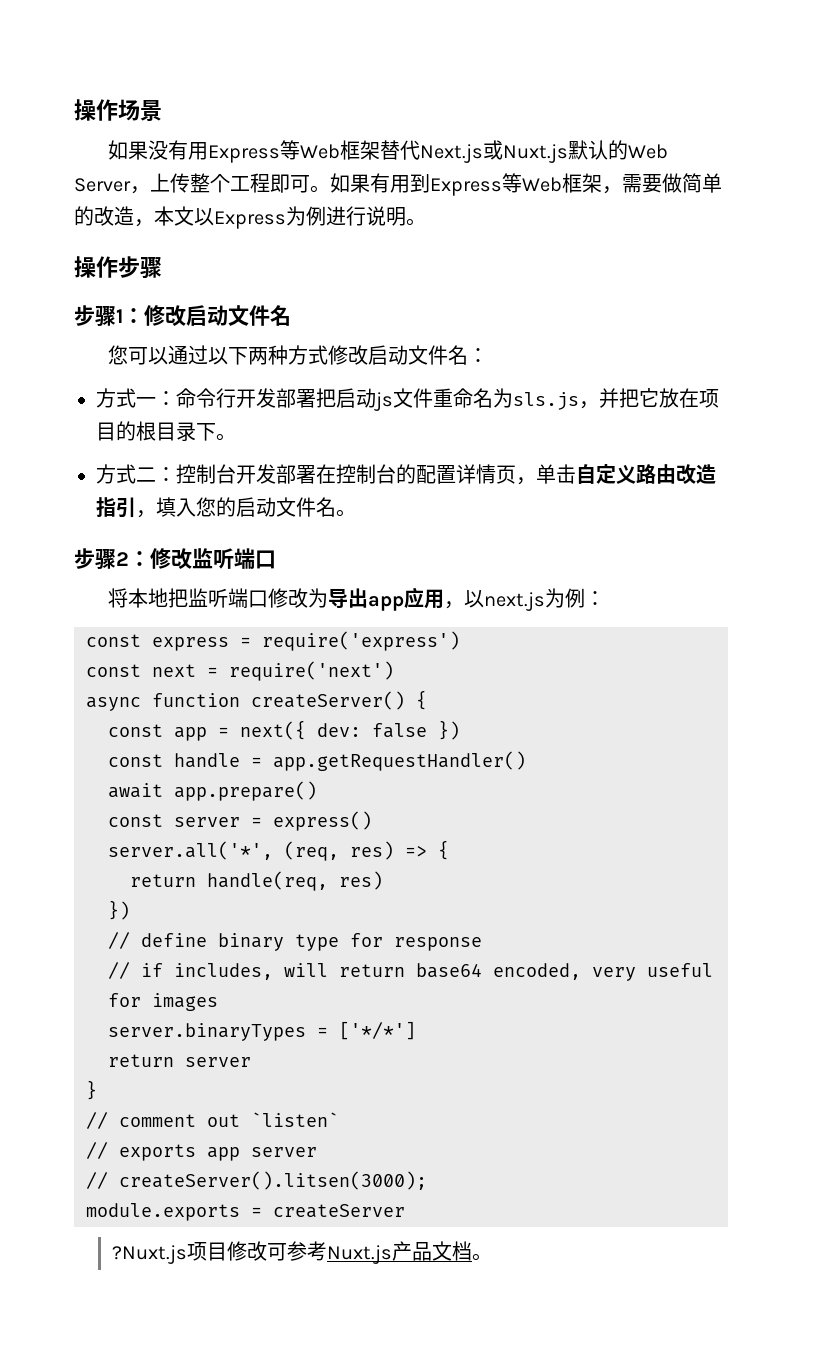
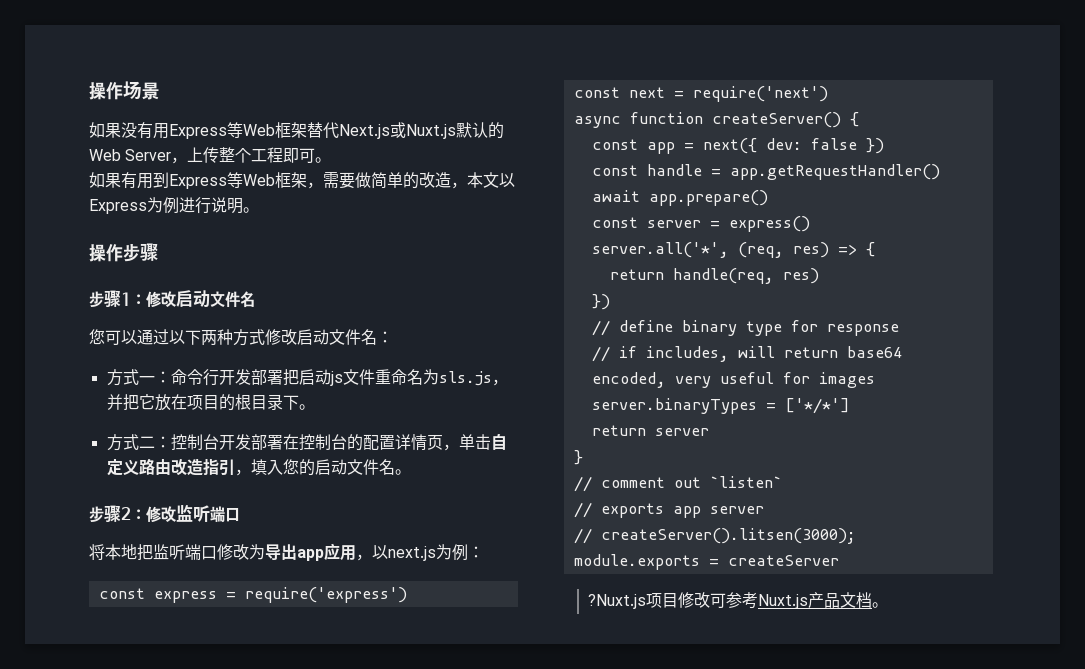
- 如果没有用Express等Web框架替代Next.js或Nuxt.js默认的Web Server，上传整个工程即可。如果有用到Express等Web框架，需要做简单的改造，本文以Express为例进行说明。
+ 如果没有用Express等Web框架替代Next.js或Nuxt.js默认的Web Server，上传整个工程即可。
+ 如果有用到Express等Web框架，需要做简单的改造，本文以Express为例进行说明。

